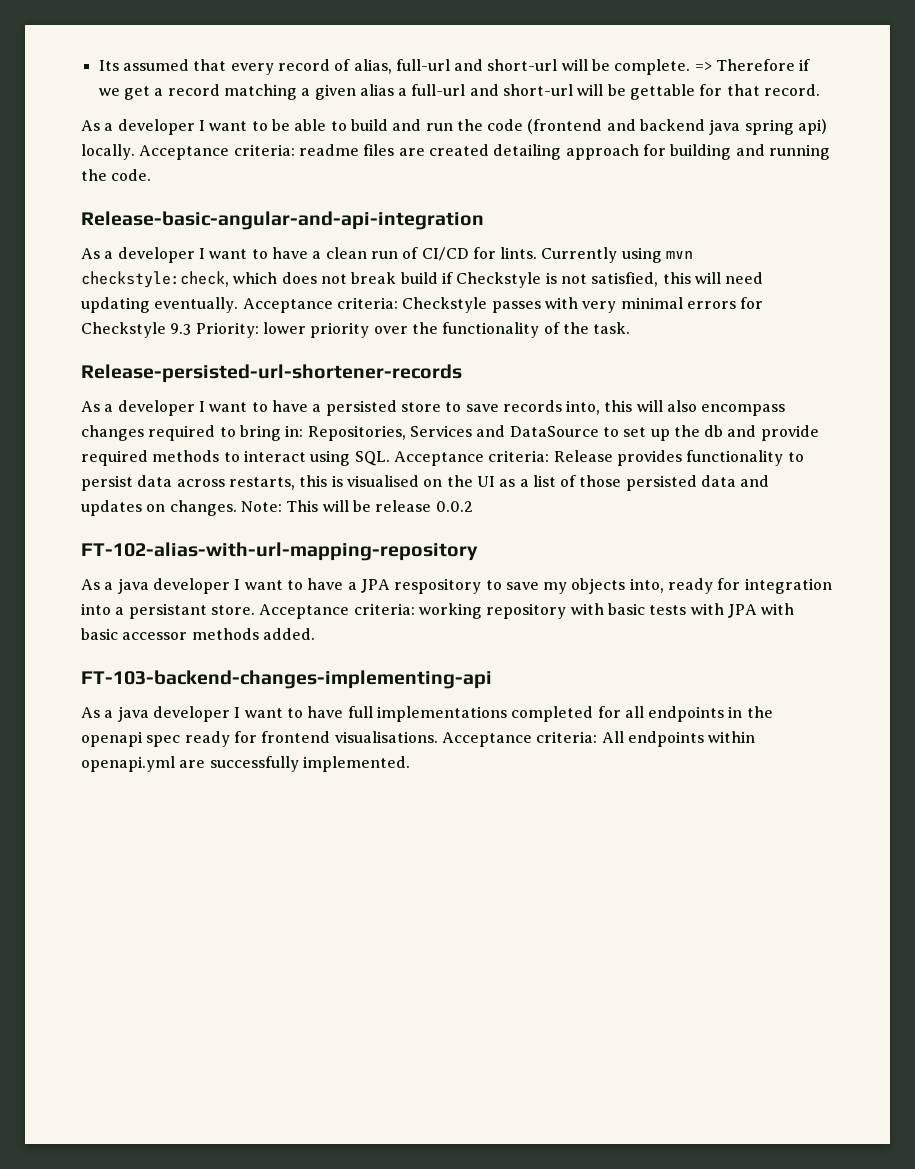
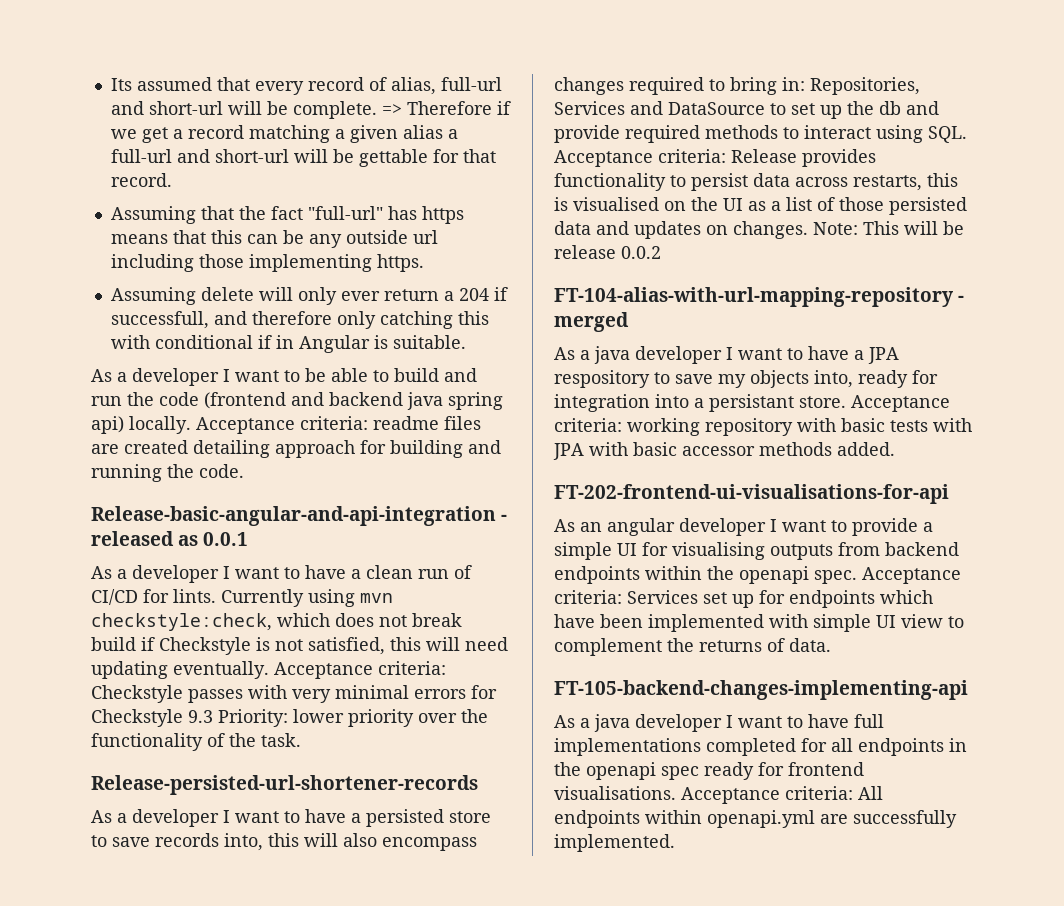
+ Assuming that the fact "full-url" has https means that this can be any outside url including those implementing https.
+ Assuming delete will only ever return a 204 if successfull, and therefore only catching this with conditional if in Angular is suitable.
- Release-basic-angular-and-api-integration
+ Release-basic-angular-and-api-integration - released as 0.0.1
- FT-102-alias-with-url-mapping-repository
+ FT-104-alias-with-url-mapping-repository - merged
- FT-103-backend-changes-implementing-api
+ FT-202-frontend-ui-visualisations-for-api
+ As an angular developer I want to provide a simple UI for visualising outputs from backend endpoints within the openapi spec. Acceptance criteria: Services set up for endpoints which have been implemented with simple UI view to complement the returns of data.
+ FT-105-backend-changes-implementing-api

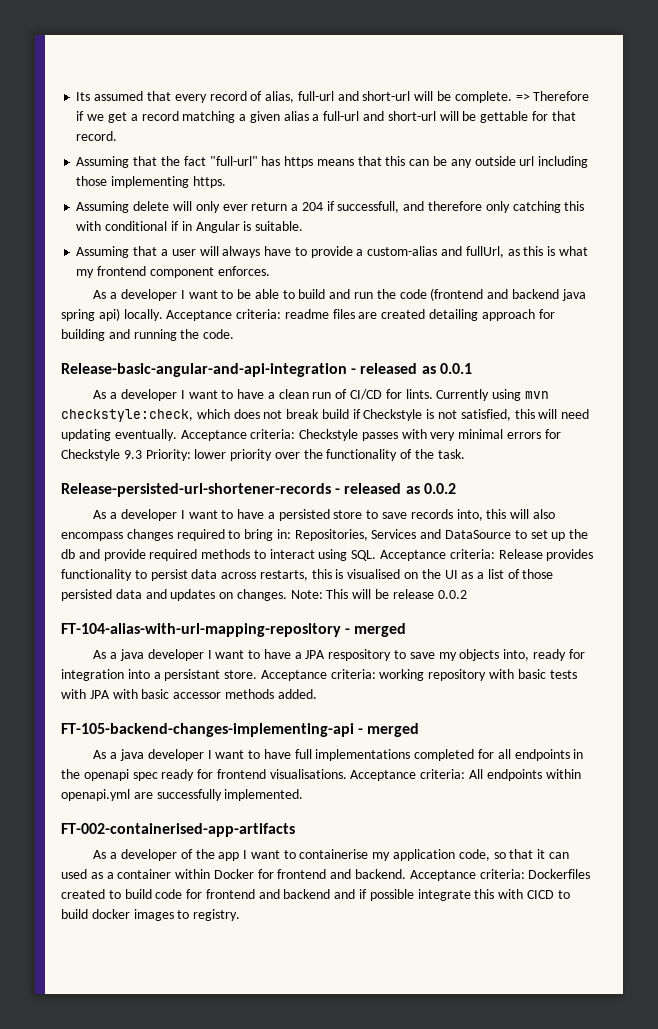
+ Assuming that a user will always have to provide a custom-alias and fullUrl, as this is what my frontend component enforces.
- Release-persisted-url-shortener-records
+ Release-persisted-url-shortener-records - released as 0.0.2
- FT-202-frontend-ui-visualisations-for-api
- As an angular developer I want to provide a simple UI for visualising outputs from backend endpoints within the openapi spec. Acceptance criteria: Services set up for endpoints which have been implemented with simple UI view to complement the returns of data.
- FT-105-backend-changes-implementing-api
+ FT-105-backend-changes-implementing-api - merged
+ FT-002-containerised-app-artifacts
+ As a developer of the app I want to containerise my application code, so that it can used as a container within Docker for frontend and backend. Acceptance criteria: Dockerfiles created to build code for frontend and backend and if possible integrate this with CICD to build docker images to registry.

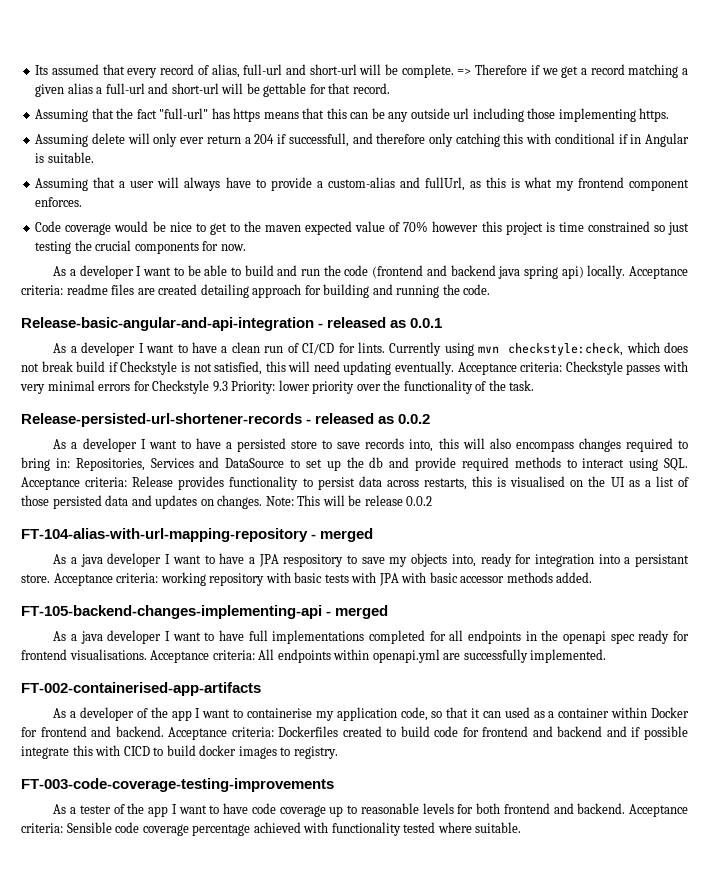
+ Code coverage would be nice to get to the maven expected value of 70% however this project is time constrained so just testing the crucial components for now.
+ FT-003-code-coverage-testing-improvements
+ As a tester of the app I want to have code coverage up to reasonable levels for both frontend and backend. Acceptance criteria: Sensible code coverage percentage achieved with functionality tested where suitable.

